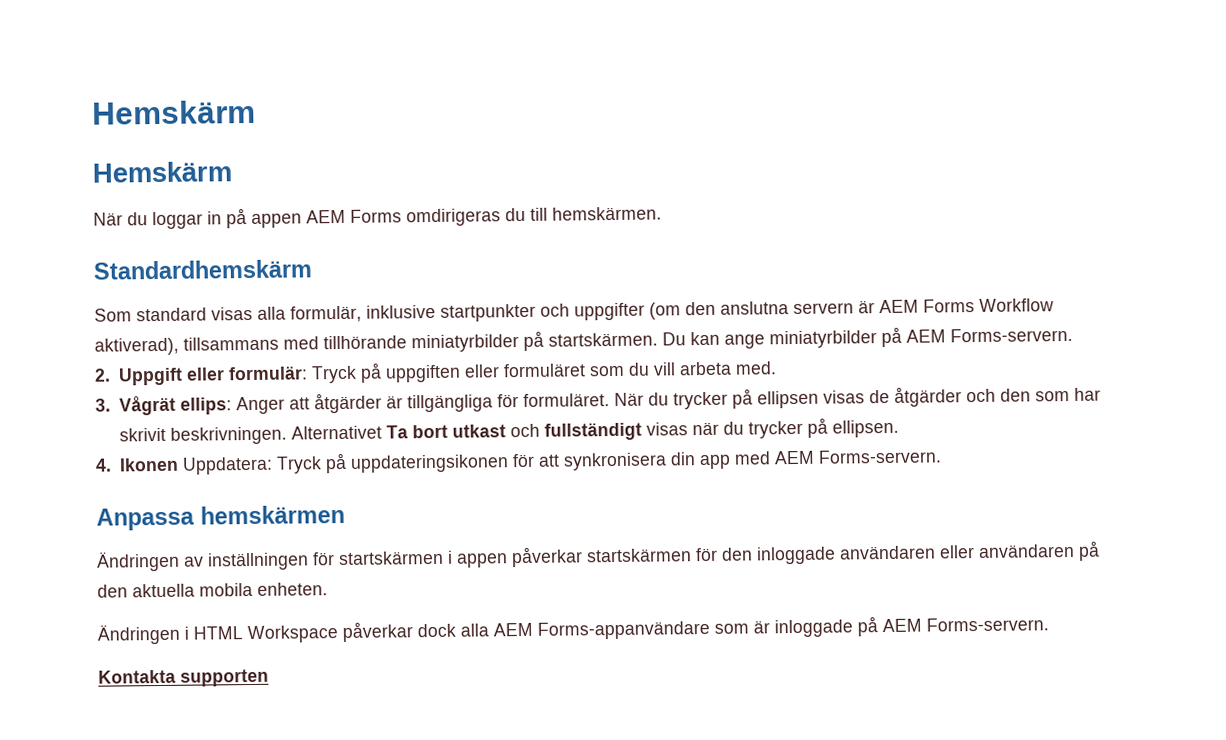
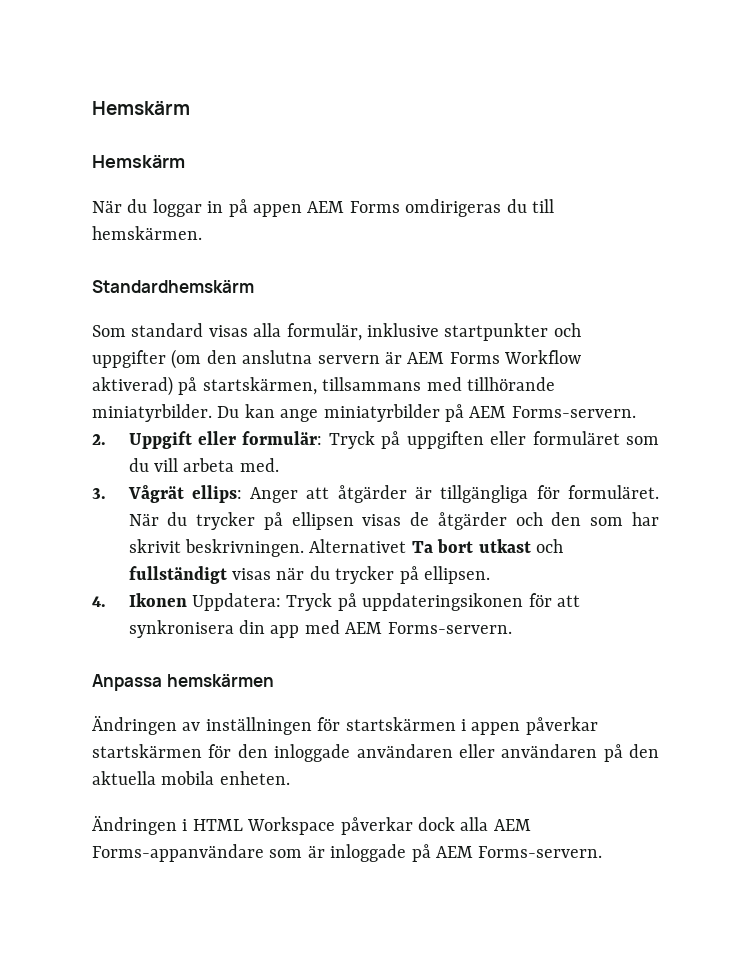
- Som standard visas alla formulär, inklusive startpunkter och uppgifter (om den anslutna servern är AEM Forms Workflow aktiverad), tillsammans med tillhörande miniatyrbilder på startskärmen.
+ Som standard visas alla formulär, inklusive startpunkter och uppgifter (om den anslutna servern är AEM Forms Workflow aktiverad) på startskärmen, tillsammans med tillhörande miniatyrbilder.
- Kontakta supporten

